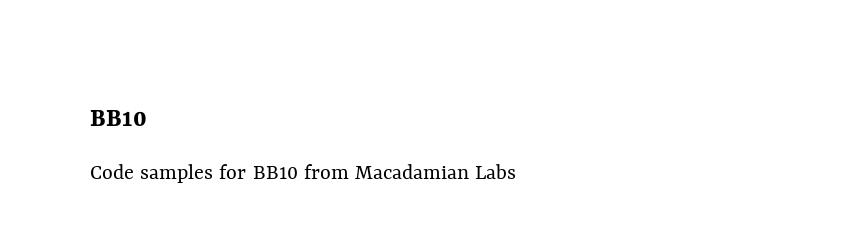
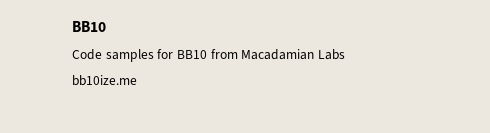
+ bb10ize.me

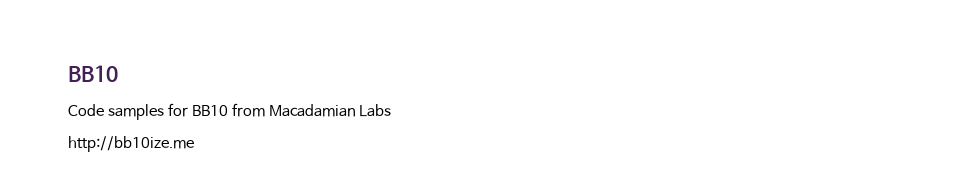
- bb10ize.me
+ http://bb10ize.me

